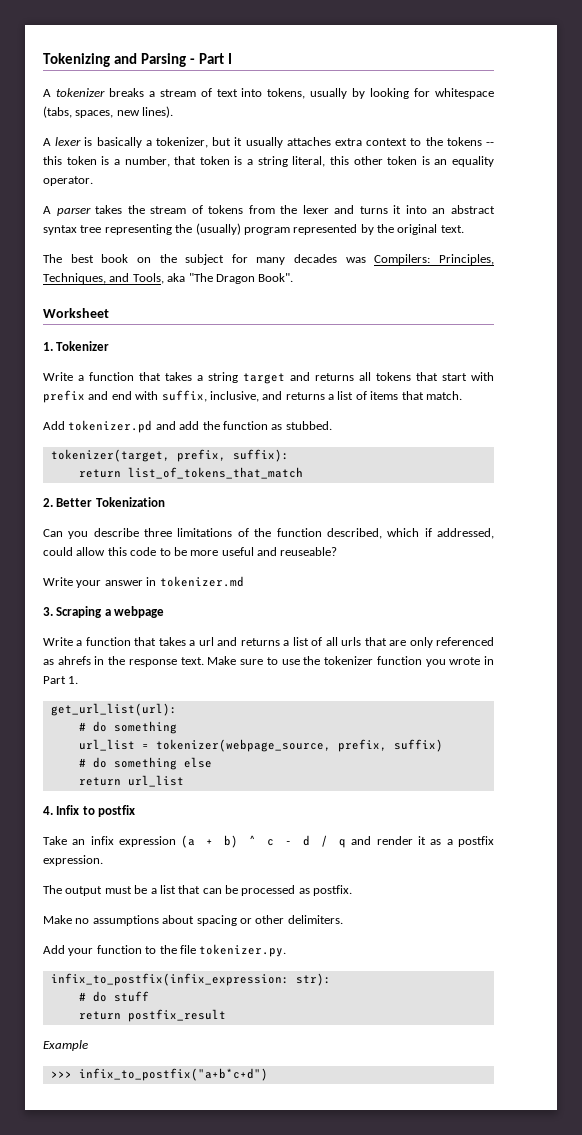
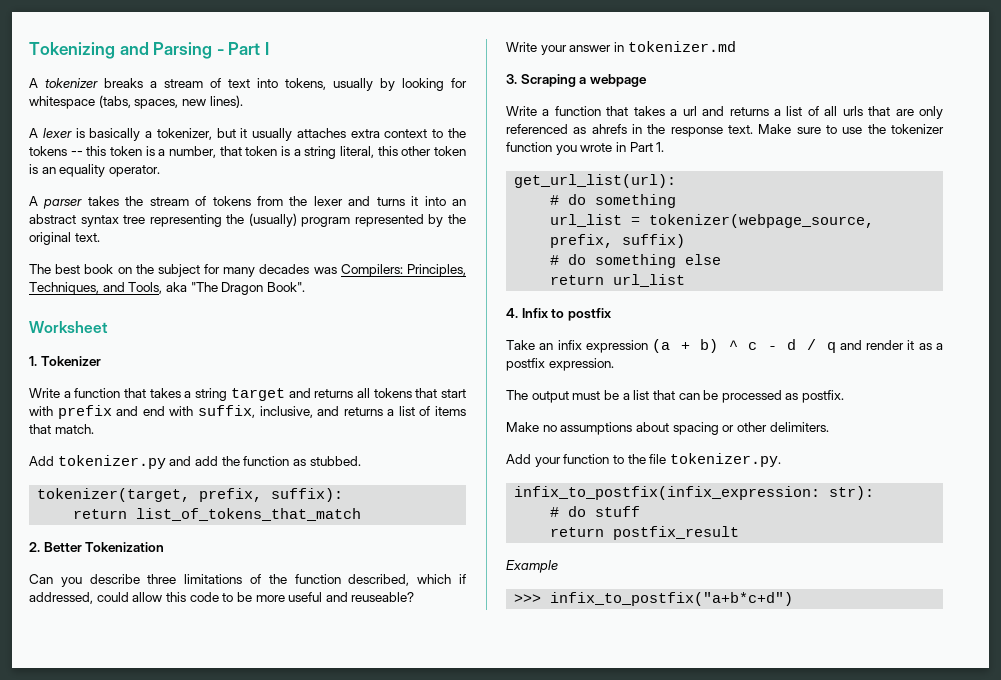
- Add tokenizer.pd and add the function as stubbed.
+ Add tokenizer.py and add the function as stubbed.

